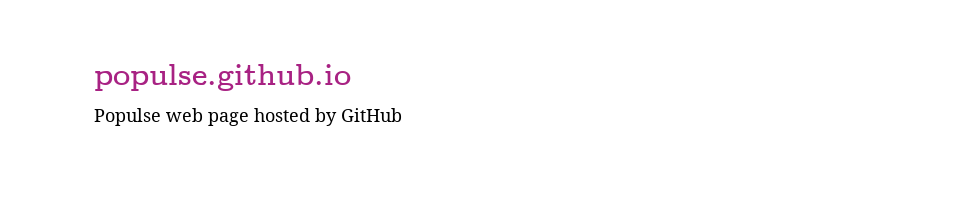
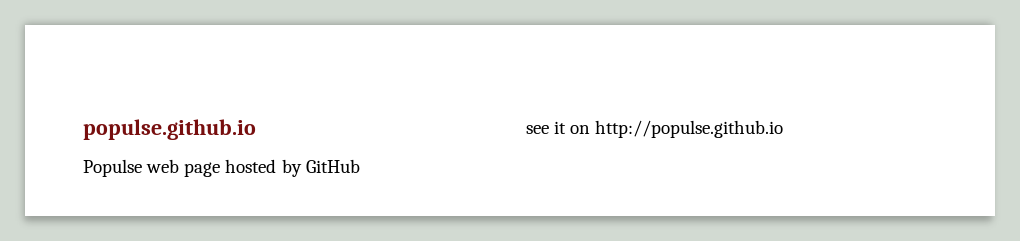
+ see it on http://populse.github.io

